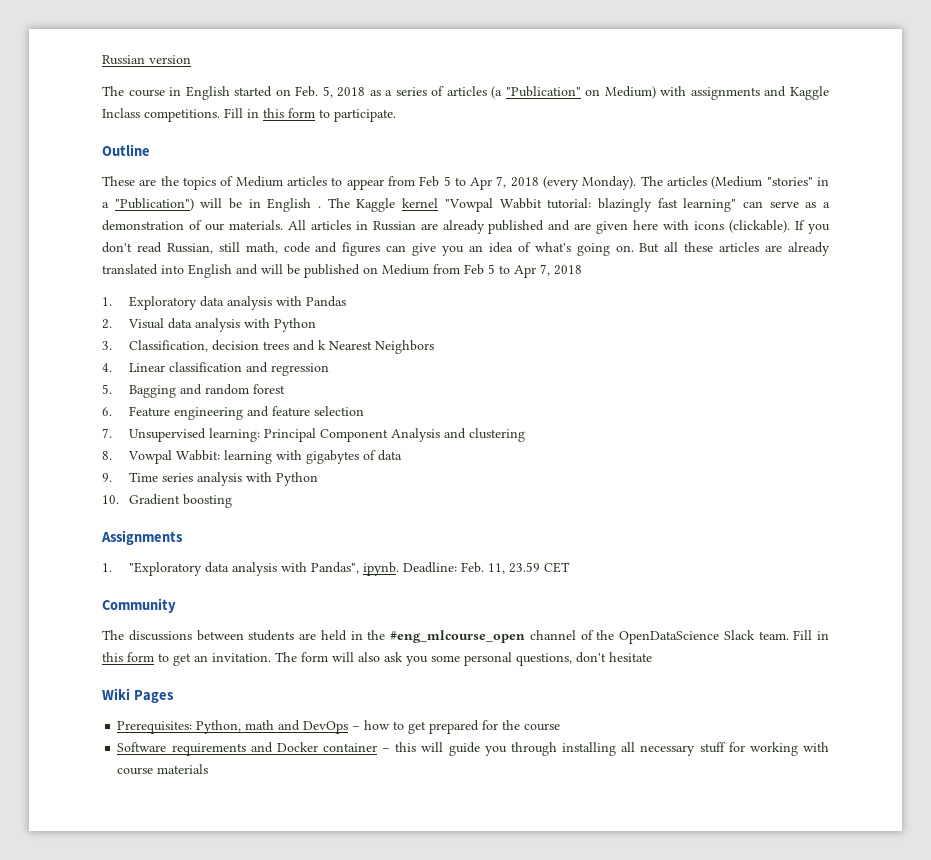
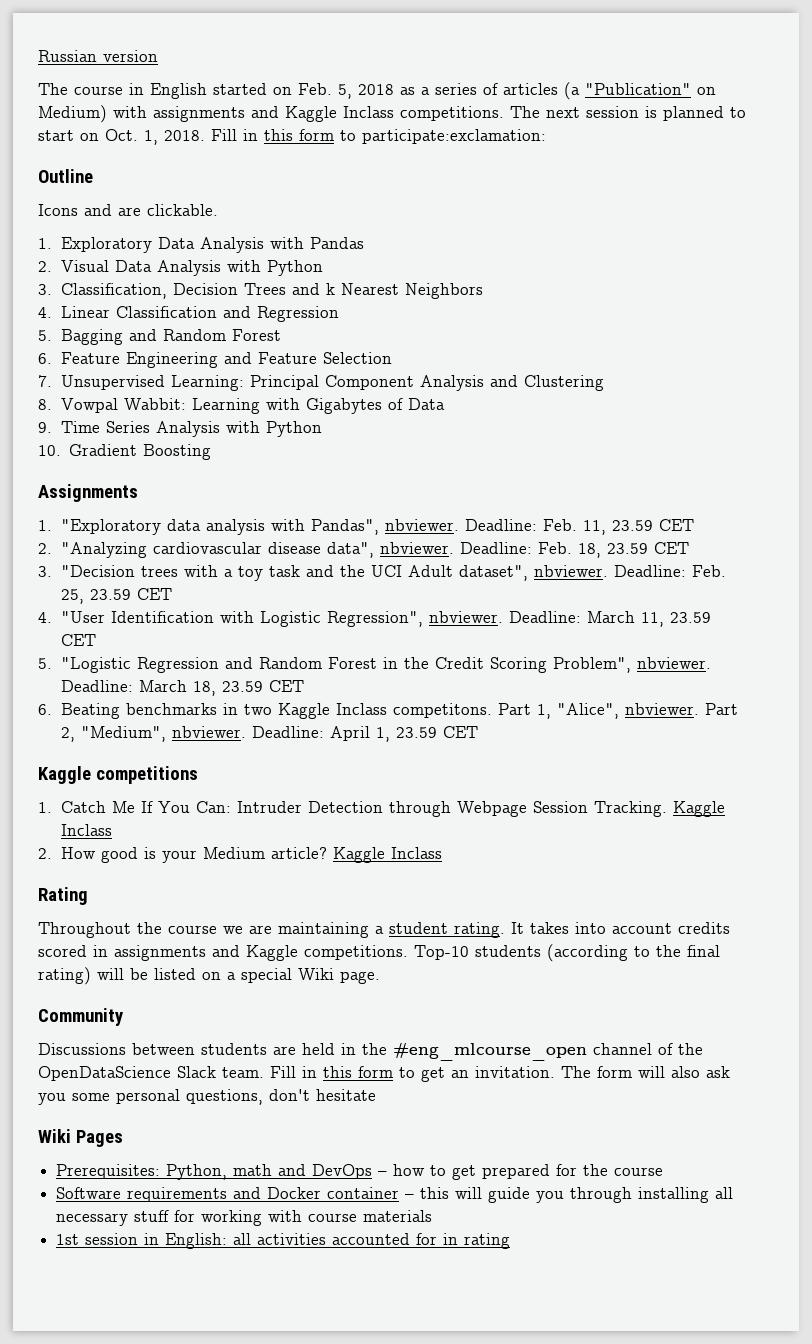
- Fill in this form to participate.
+ The next session is planned to start on Oct. 1, 2018. Fill in this form to participate:exclamation:
- These are the topics of Medium articles to appear from Feb 5 to Apr 7, 2018 (every Monday). The articles (Medium "stories" in a "Publication") will be in English . The Kaggle kernel "Vowpal Wabbit tutorial: blazingly fast learning" can serve as a demonstration of our materials. All articles in Russian are already published and are given here with icons (clickable). If you don't read Russian, still math, code and figures can give you an idea of what's going on. But all these articles are already translated into English and will be published on Medium from Feb 5 to Apr 7, 2018
+ Icons and are clickable.
- 1. Exploratory data analysis with Pandas
+ 1. Exploratory Data Analysis with Pandas
- 2. Visual data analysis with Python
+ 2. Visual Data Analysis with Python
- 3. Classification, decision trees and k Nearest Neighbors
+ 3. Classification, Decision Trees and k Nearest Neighbors
- 4. Linear classification and regression
+ 4. Linear Classification and Regression
- 5. Bagging and random forest
+ 5. Bagging and Random Forest
- 6. Feature engineering and feature selection
+ 6. Feature Engineering and Feature Selection
- 7. Unsupervised learning: Principal Component Analysis and clustering
+ 7. Unsupervised Learning: Principal Component Analysis and Clustering
- 8. Vowpal Wabbit: learning with gigabytes of data
+ 8. Vowpal Wabbit: Learning with Gigabytes of Data
- 9. Time series analysis with Python
+ 9. Time Series Analysis with Python
- 10. Gradient boosting
+ 10. Gradient Boosting
- 1. "Exploratory data analysis with Pandas", ipynb.
+ 1. "Exploratory data analysis with Pandas", nbviewer.
+ 2. "Analyzing cardiovascular disease data", nbviewer. Deadline: Feb. 18, 23.59 CET
+ 3. "Decision trees with a toy task and the UCI Adult dataset", nbviewer. Deadline: Feb. 25, 23.59 CET
+ 4. "User Identification with Logistic Regression", nbviewer. Deadline: March 11, 23.59 CET
+ 5. "Logistic Regression and Random Forest in the Credit Scoring Problem", nbviewer. Deadline: March 18, 23.59 CET
+ 6. Beating benchmarks in two Kaggle Inclass competitons. Part 1, "Alice", nbviewer. Part 2, "Medium", nbviewer. Deadline: April 1, 23.59 CET
+ Kaggle competitions
+ 1. Catch Me If You Can: Intruder Detection through Webpage Session Tracking. Kaggle Inclass
+ 2. How good is your Medium article? Kaggle Inclass
+ Rating
+ Throughout the course we are maintaining a student rating. It takes into account credits scored in assignments and Kaggle competitions. Top-10 students (according to the final rating) will be listed on a special Wiki page.
- The discussions between students are held in the #eng_mlcourse_open channel of the OpenDataScience Slack team.
+ Discussions between students are held in the #eng_mlcourse_open channel of the OpenDataScience Slack team.
+ 1st session in English: all activities accounted for in rating

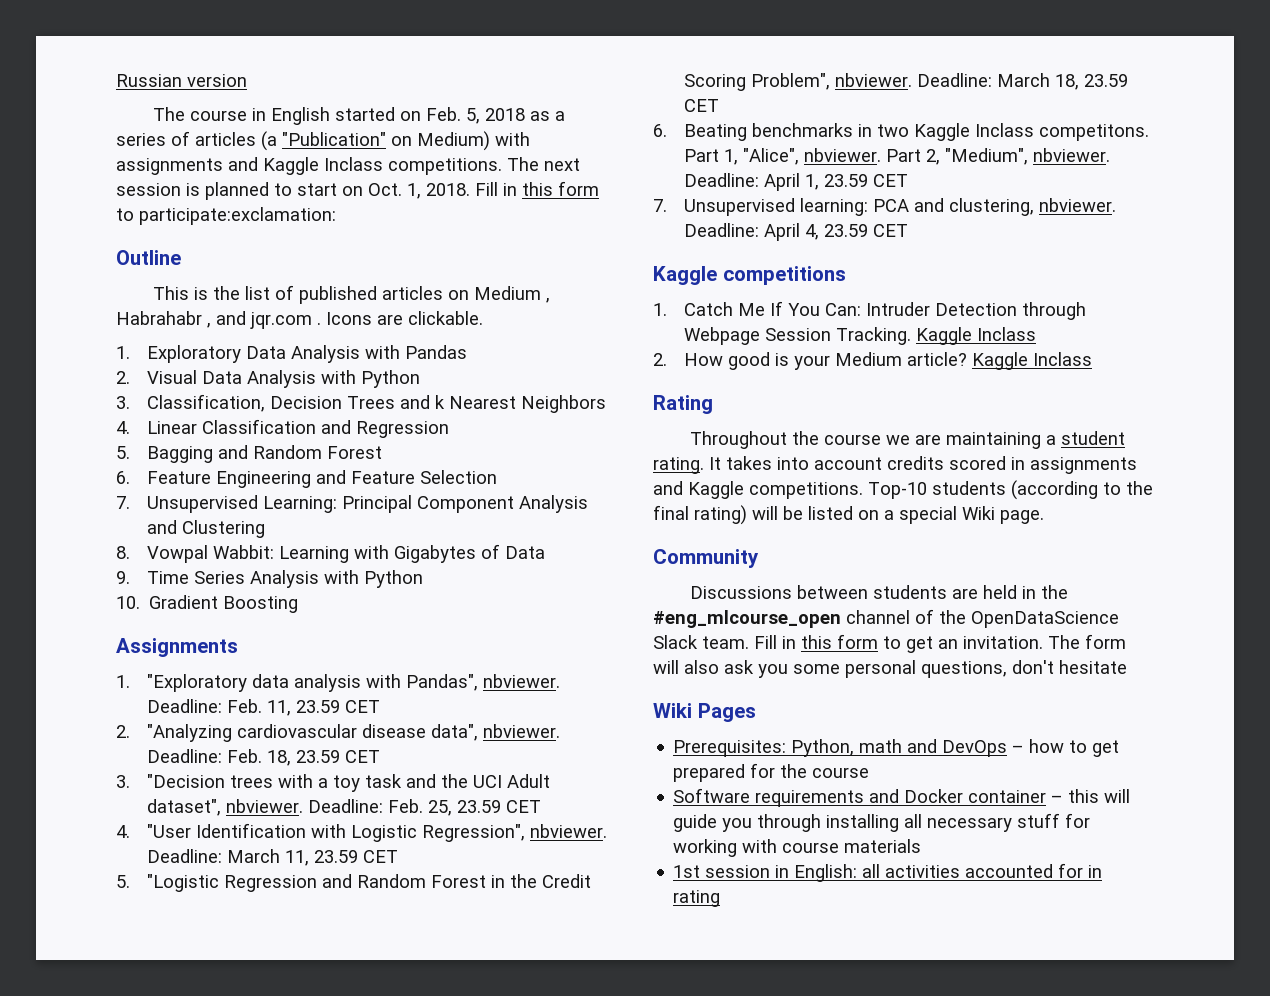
- Icons and are clickable.
+ This is the list of published articles on Medium , Habrahabr , and jqr.com . Icons are clickable.
+ 7. Unsupervised learning: PCA and clustering, nbviewer. Deadline: April 4, 23.59 CET

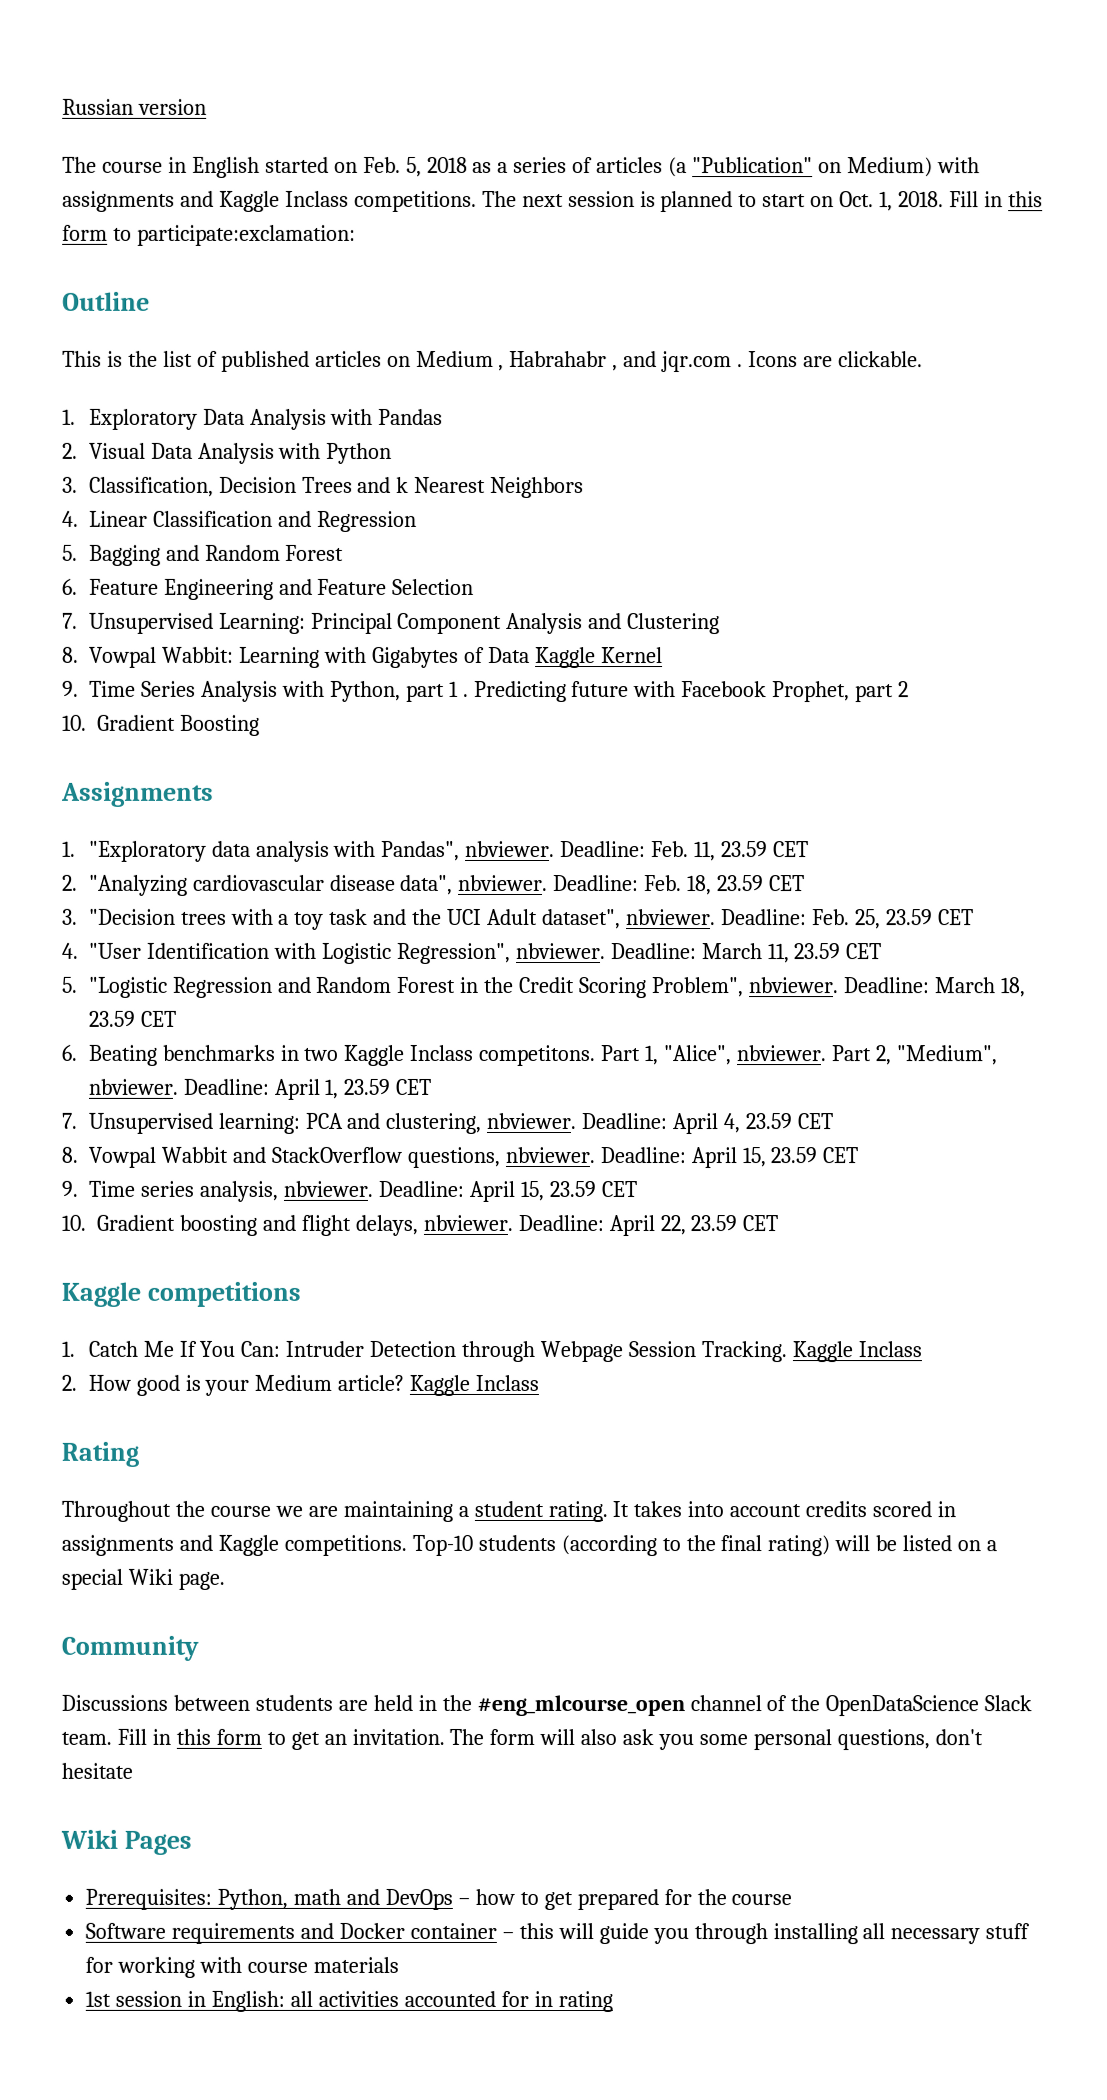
- 8. Vowpal Wabbit: Learning with Gigabytes of Data
+ 8. Vowpal Wabbit: Learning with Gigabytes of Data Kaggle Kernel
- 9. Time Series Analysis with Python
+ 9. Time Series Analysis with Python, part 1 . Predicting future with Facebook Prophet, part 2
+ 8. Vowpal Wabbit and StackOverflow questions, nbviewer. Deadline: April 15, 23.59 CET
+ 9. Time series analysis, nbviewer. Deadline: April 15, 23.59 CET
+ 10. Gradient boosting and flight delays, nbviewer. Deadline: April 22, 23.59 CET

